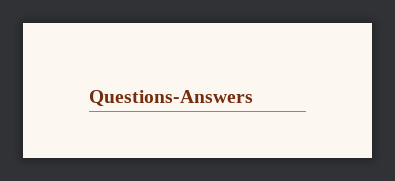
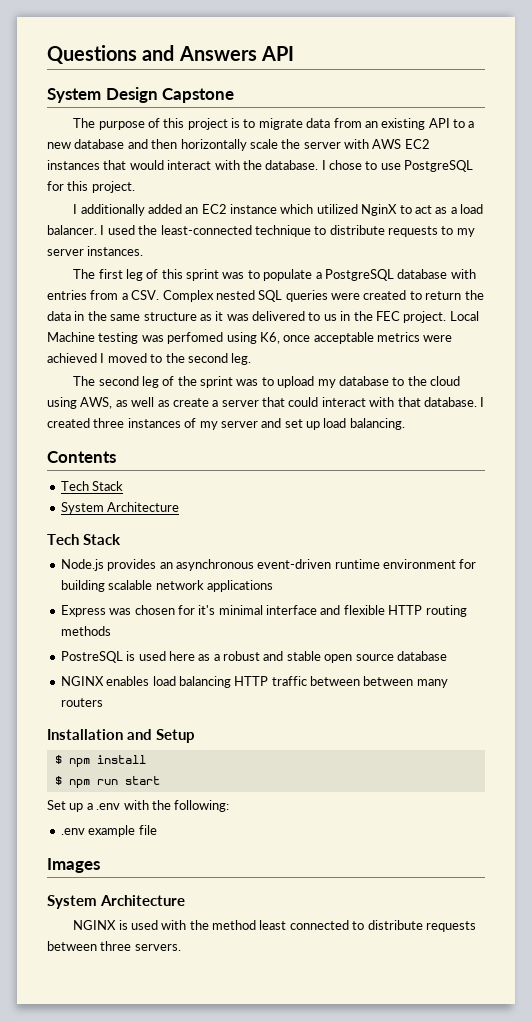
- Questions-Answers
+ Questions and Answers API
+ System Design Capstone
+ The purpose of this project is to migrate data from an existing API to a new database and then horizontally scale the server with AWS EC2 instances that would interact with the database. I chose to use PostgreSQL for this project.
+ I additionally added an EC2 instance which utilized NginX to act as a load balancer. I used the least-connected technique to distribute requests to my server instances.
+ The first leg of this sprint was to populate a PostgreSQL database with entries from a CSV. Complex nested SQL queries were created to return the data in the same structure as it was delivered to us in the FEC project. Local Machine testing was perfomed using K6, once acceptable metrics were achieved I moved to the second leg.
+ The second leg of the sprint was to upload my database to the cloud using AWS, as well as create a server that could interact with that database. I created three instances of my server and set up load balancing.
+ Contents
+ Tech Stack
+ System Architecture
+ Tech Stack
+ Node.js provides an asynchronous event-driven runtime environment for building scalable network applications
+ Express was chosen for it's minimal interface and flexible HTTP routing methods
+ PostreSQL is used here as a robust and stable open source database
+ NGINX enables load balancing HTTP traffic between between many routers
+ Installation and Setup
+ $ npm install
+ $ npm run start
+ Set up a .env with the following:
+ .env example file
+ Images
+ System Architecture
+ NGINX is used with the method least connected to distribute requests between three servers.

